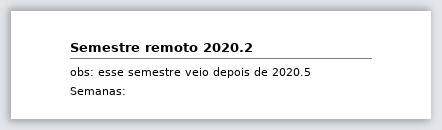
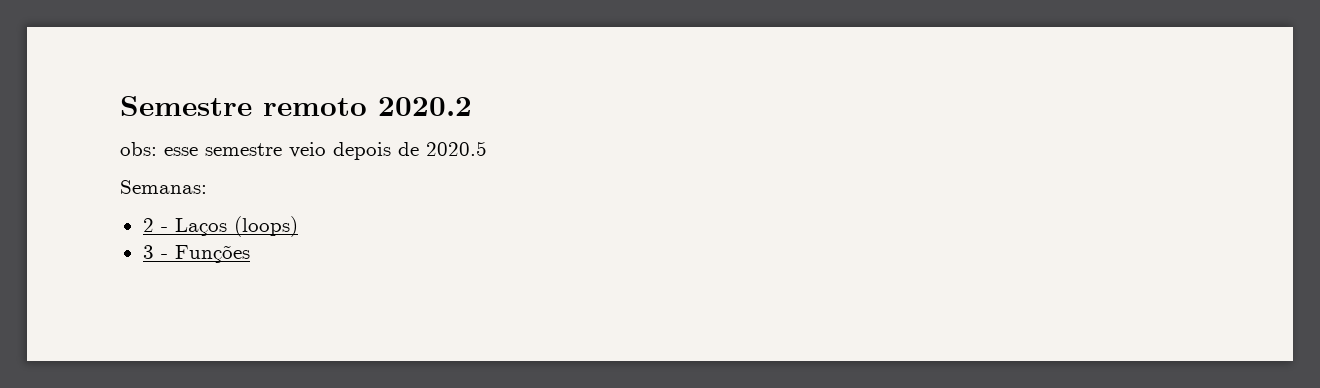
+ 2 - Laços (loops)
+ 3 - Funções

